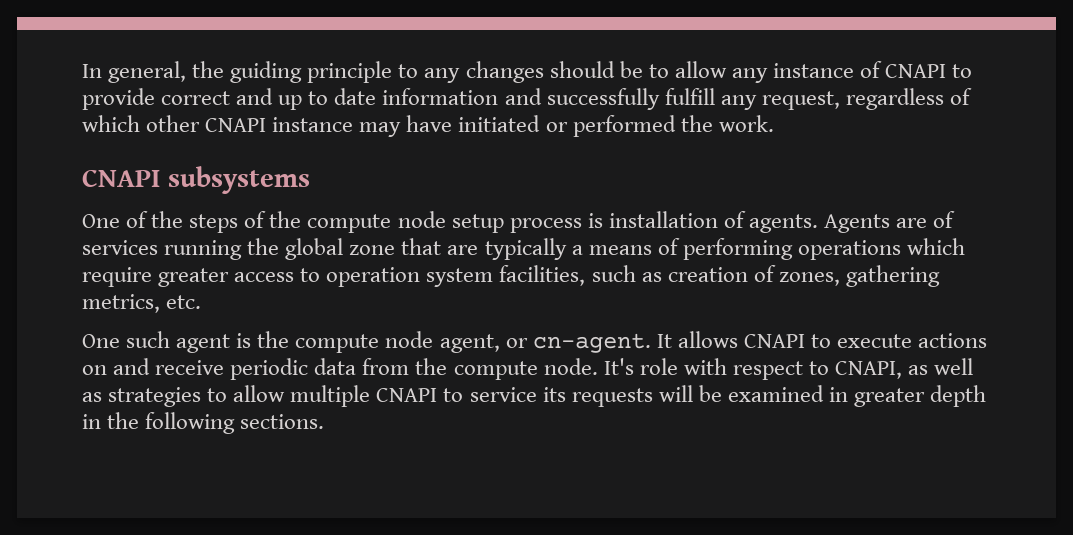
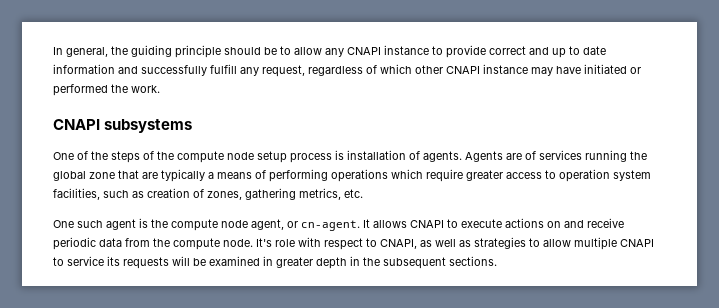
- In general, the guiding principle to any changes should be to allow any instance of CNAPI to provide correct and up to date information and successfully fulfill any request, regardless of which other CNAPI instance may have initiated or performed the work.
+ In general, the guiding principle should be to allow any CNAPI instance to provide correct and up to date information and successfully fulfill any request, regardless of which other CNAPI instance may have initiated or performed the work.
- It's role with respect to CNAPI, as well as strategies to allow multiple CNAPI to service its requests will be examined in greater depth in the following sections.
+ It's role with respect to CNAPI, as well as strategies to allow multiple CNAPI to service its requests will be examined in greater depth in the subsequent sections.

